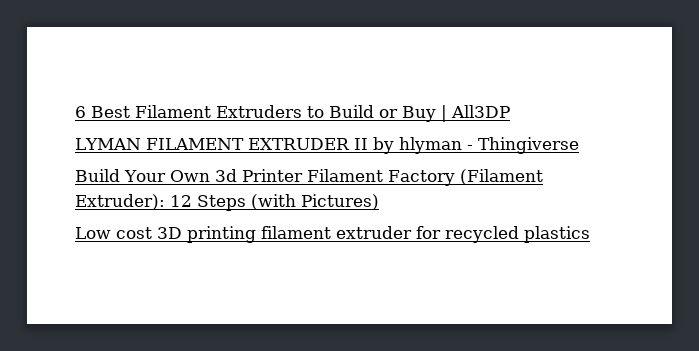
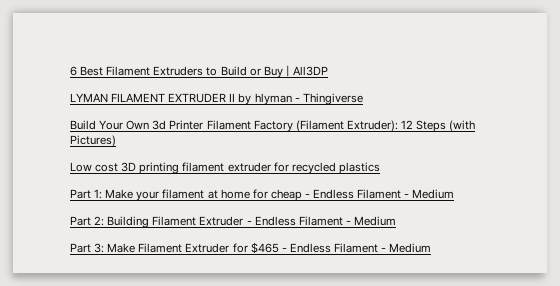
+ Part 1: Make your filament at home for cheap - Endless Filament - Medium
+ Part 2: Building Filament Extruder - Endless Filament - Medium
+ Part 3: Make Filament Extruder for $465 - Endless Filament - Medium

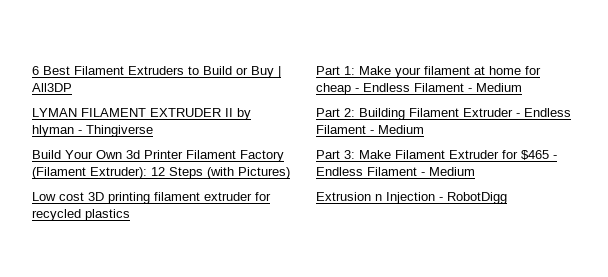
+ Extrusion n Injection - RobotDigg

